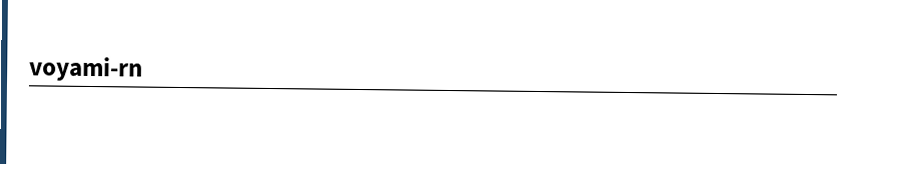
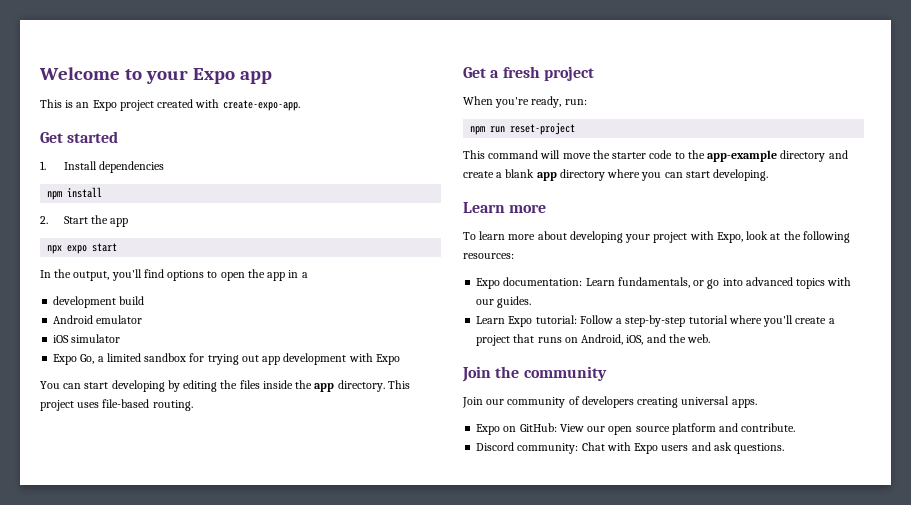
- voyami-rn
+ Welcome to your Expo app
+ This is an Expo project created with create-expo-app.
+ Get started
+ 1. Install dependencies
+ npm install
+ 2. Start the app
+ npx expo start
+ In the output, you'll find options to open the app in a
+ development build
+ Android emulator
+ iOS simulator
+ Expo Go, a limited sandbox for trying out app development with Expo
+ You can start developing by editing the files inside the app directory. This project uses file-based routing.
+ Get a fresh project
+ When you're ready, run:
+ npm run reset-project
+ This command will move the starter code to the app-example directory and create a blank app directory where you can start developing.
+ Learn more
+ To learn more about developing your project with Expo, look at the following resources:
+ Expo documentation: Learn fundamentals, or go into advanced topics with our guides.
+ Learn Expo tutorial: Follow a step-by-step tutorial where you'll create a project that runs on Android, iOS, and the web.
+ Join the community
+ Join our community of developers creating universal apps.
+ Expo on GitHub: View our open source platform and contribute.
+ Discord community: Chat with Expo users and ask questions.

